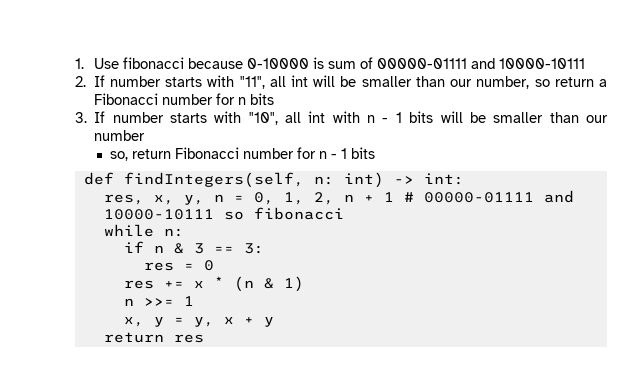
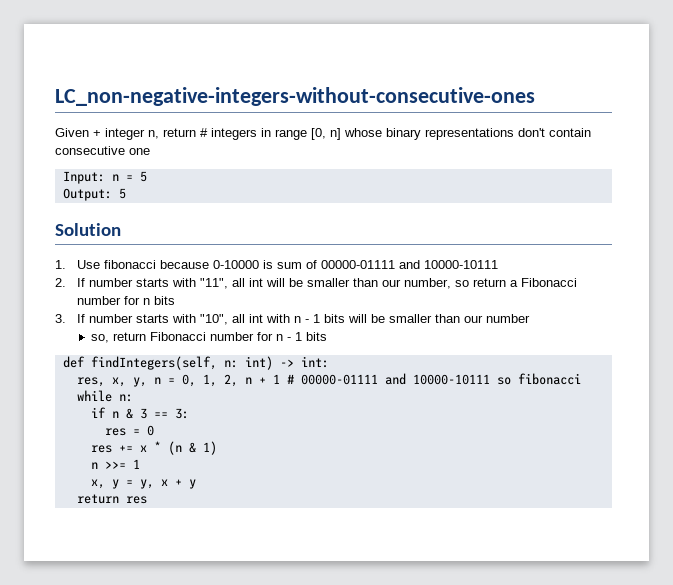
+ LC_non-negative-integers-without-consecutive-ones
+ Given + integer n, return # integers in range [0, n] whose binary representations don't contain consecutive one
+ Input: n = 5
+ Output: 5
+ Solution

